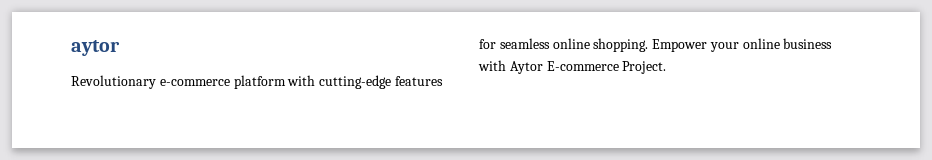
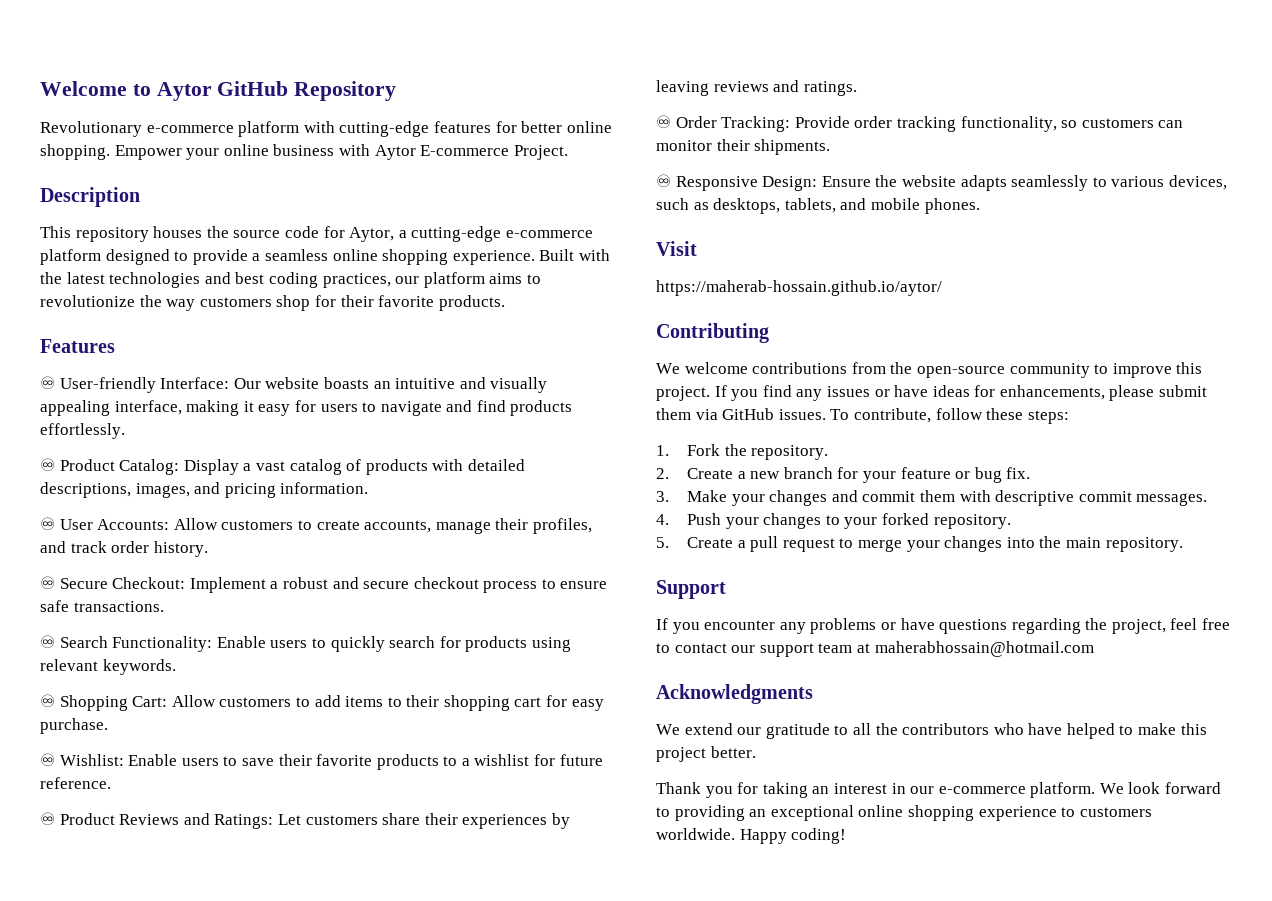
- aytor
+ Welcome to Aytor GitHub Repository
- Revolutionary e-commerce platform with cutting-edge features for seamless online shopping.
+ Revolutionary e-commerce platform with cutting-edge features for better online shopping.
+ Description
+ This repository houses the source code for Aytor, a cutting-edge e-commerce platform designed to provide a seamless online shopping experience. Built with the latest technologies and best coding practices, our platform aims to revolutionize the way customers shop for their favorite products.
+ Features
+ ♾ User-friendly Interface: Our website boasts an intuitive and visually appealing interface, making it easy for users to navigate and find products effortlessly.
+ ♾ Product Catalog: Display a vast catalog of products with detailed descriptions, images, and pricing information.
+ ♾ User Accounts: Allow customers to create accounts, manage their profiles, and track order history.
+ ♾ Secure Checkout: Implement a robust and secure checkout process to ensure safe transactions.
+ ♾ Search Functionality: Enable users to quickly search for products using relevant keywords.
+ ♾ Shopping Cart: Allow customers to add items to their shopping cart for easy purchase.
+ ♾ Wishlist: Enable users to save their favorite products to a wishlist for future reference.
+ ♾ Product Reviews and Ratings: Let customers share their experiences by leaving reviews and ratings.
+ ♾ Order Tracking: Provide order tracking functionality, so customers can monitor their shipments.
+ ♾ Responsive Design: Ensure the website adapts seamlessly to various devices, such as desktops, tablets, and mobile phones.
+ Visit
+ https://maherab-hossain.github.io/aytor/
+ Contributing
+ We welcome contributions from the open-source community to improve this project. If you find any issues or have ideas for enhancements, please submit them via GitHub issues. To contribute, follow these steps:
+ 1. Fork the repository.
+ 2. Create a new branch for your feature or bug fix.
+ 3. Make your changes and commit them with descriptive commit messages.
+ 4. Push your changes to your forked repository.
+ 5. Create a pull request to merge your changes into the main repository.
+ Support
+ If you encounter any problems or have questions regarding the project, feel free to contact our support team at maherabhossain@hotmail.com
+ Acknowledgments
+ We extend our gratitude to all the contributors who have helped to make this project better.
+ Thank you for taking an interest in our e-commerce platform. We look forward to providing an exceptional online shopping experience to customers worldwide. Happy coding!

